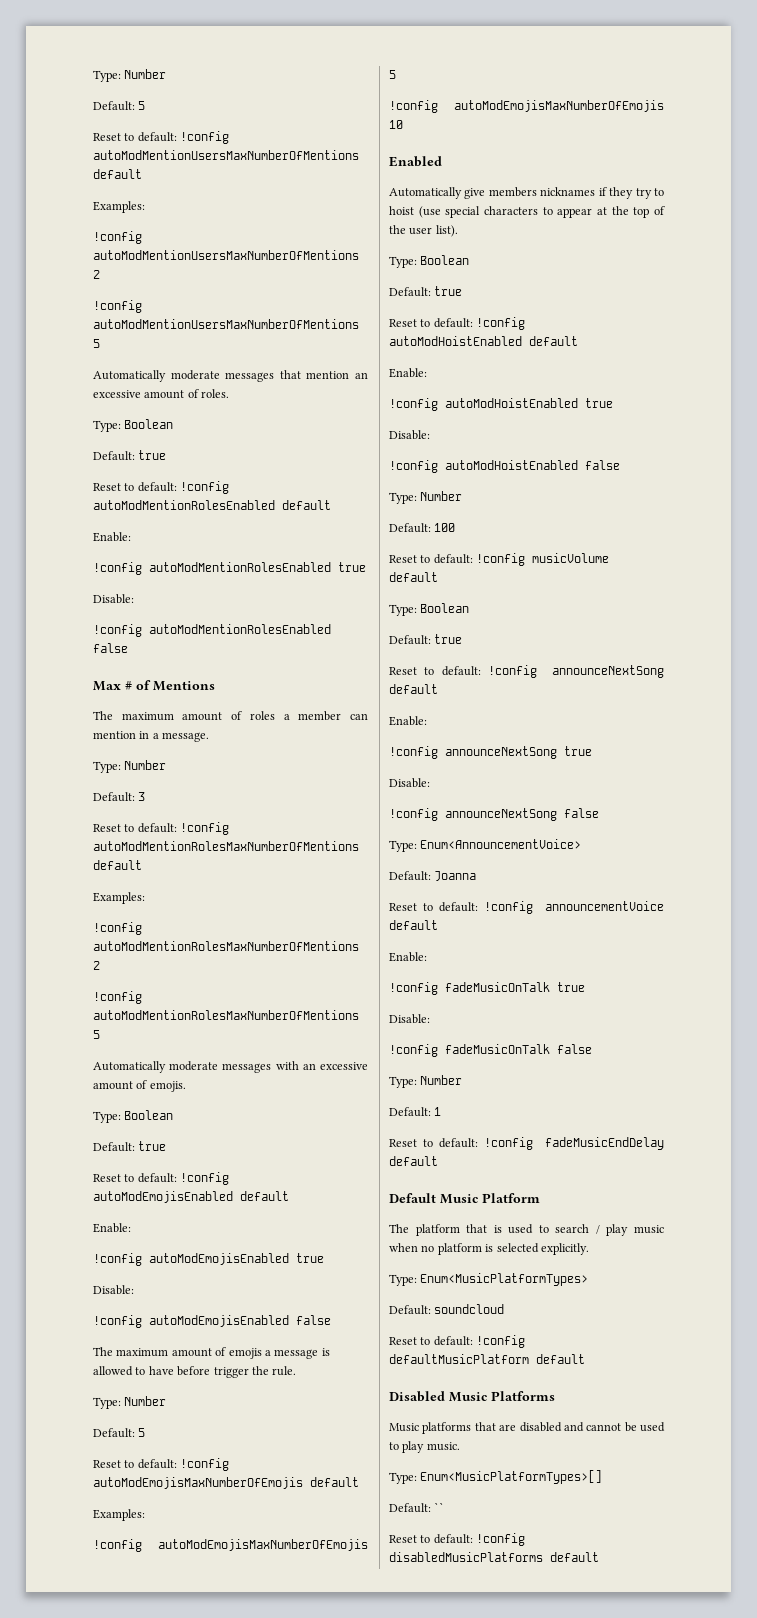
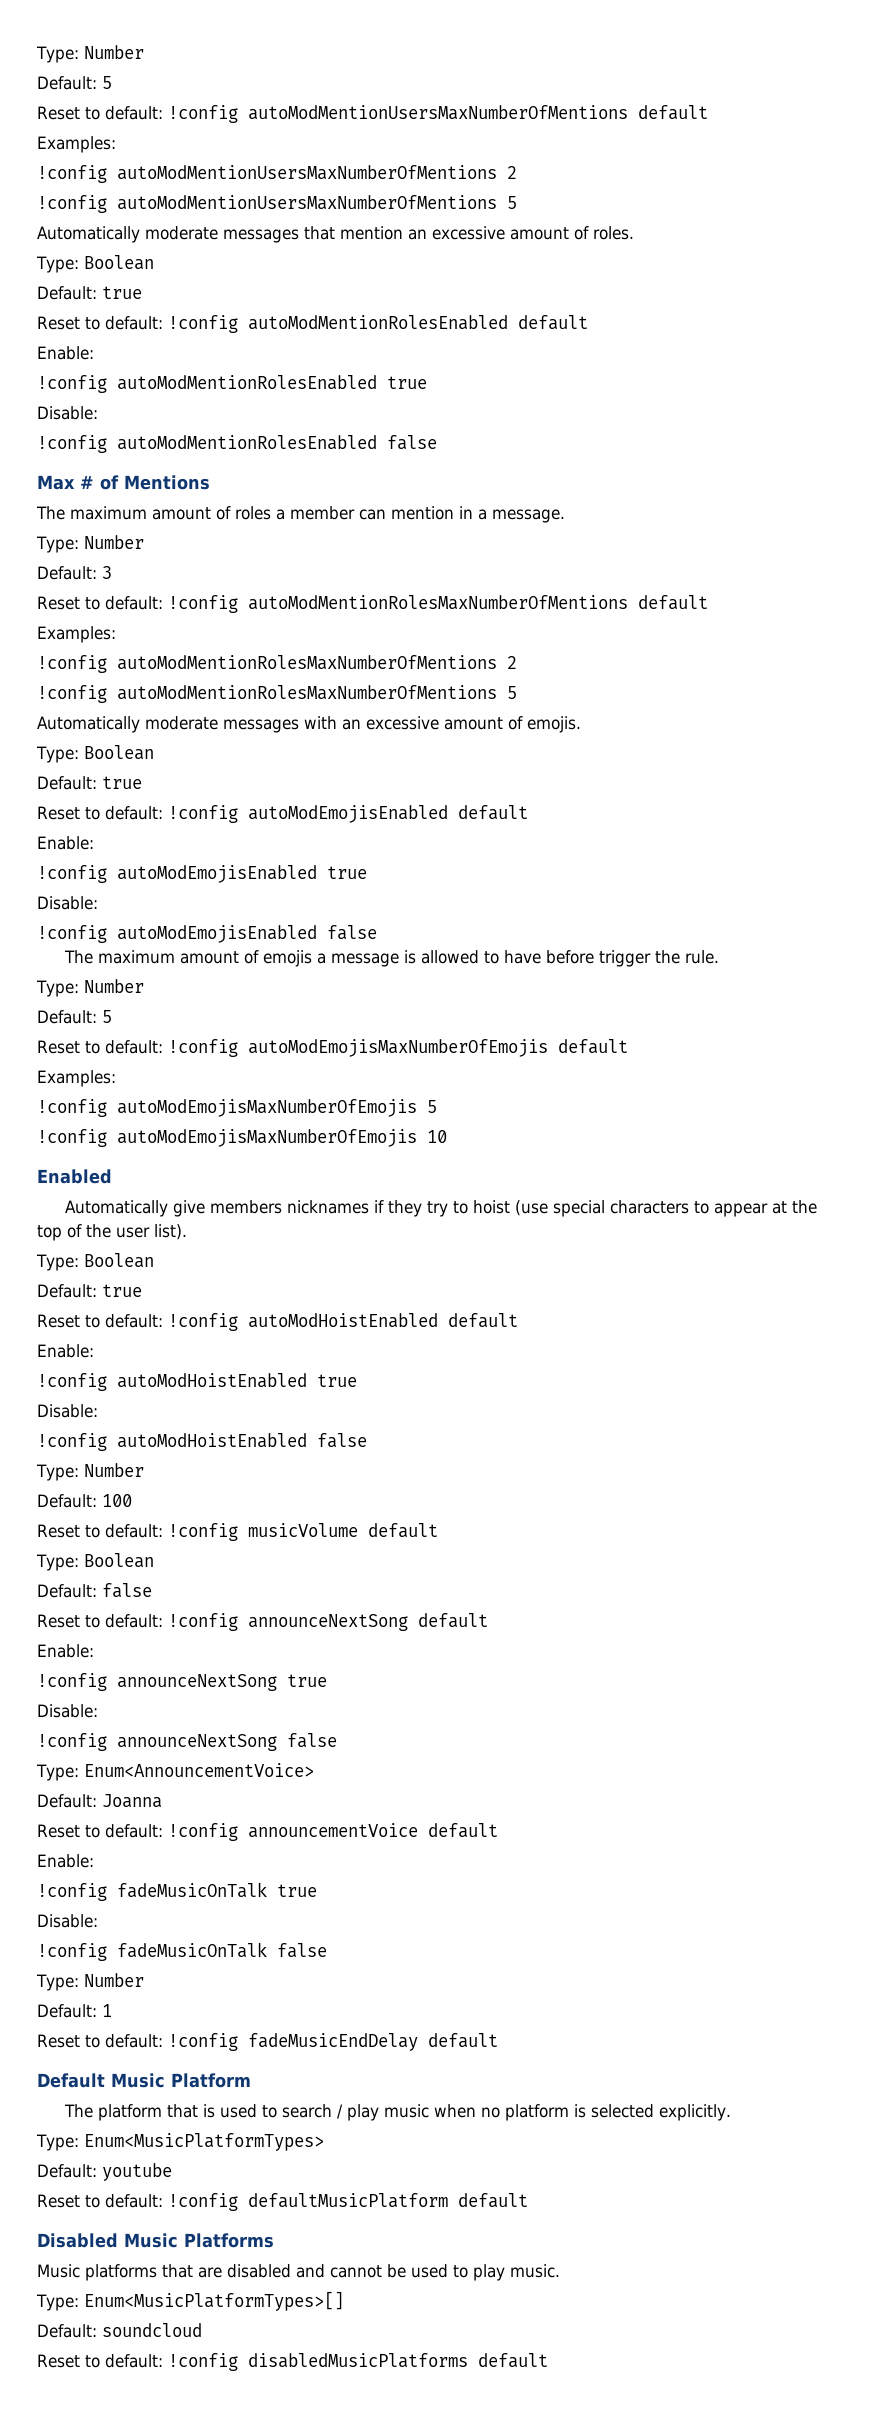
  Reset to default: !config musicVolume default
  Type: Boolean
- Default: true
+ Default: false
- Default: soundcloud
+ Default: youtube
- Default: ``
+ Default: soundcloud

